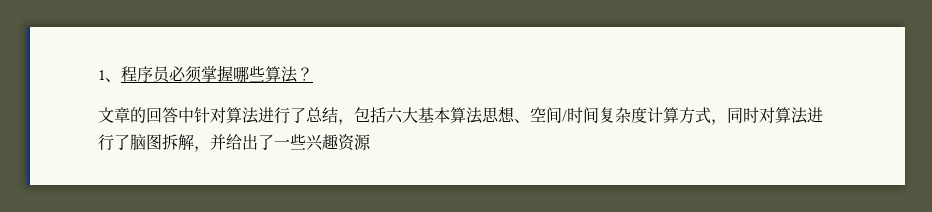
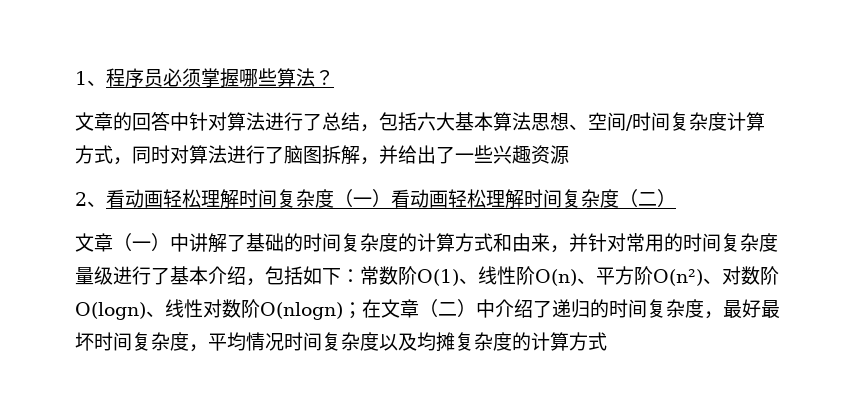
+ 2、看动画轻松理解时间复杂度（一）看动画轻松理解时间复杂度（二）
+ 文章（一）中讲解了基础的时间复杂度的计算方式和由来，并针对常用的时间复杂度量级进行了基本介绍，包括如下：常数阶O(1)、线性阶O(n)、平方阶O(n²)、对数阶O(logn)、线性对数阶O(nlogn)；在文章（二）中介绍了递归的时间复杂度，最好最坏时间复杂度，平均情况时间复杂度以及均摊复杂度的计算方式

